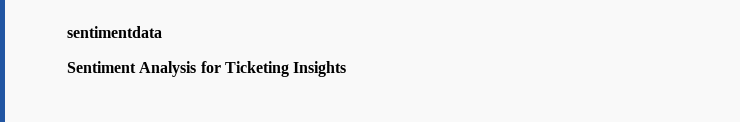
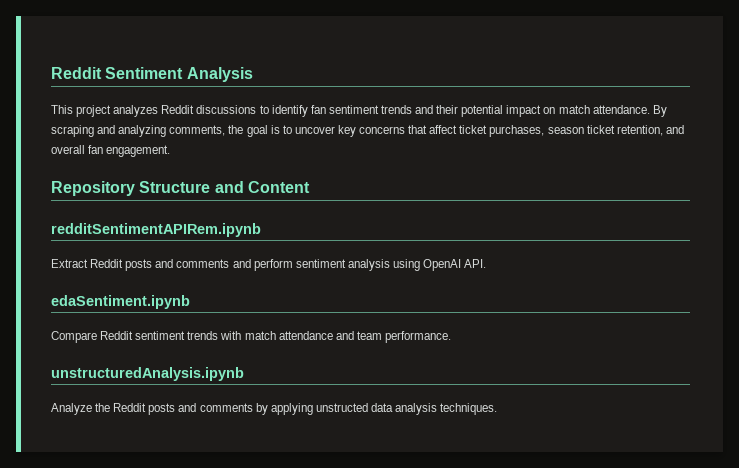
- sentimentdata
- Sentiment Analysis for Ticketing Insights
+ Reddit Sentiment Analysis
+ This project analyzes Reddit discussions to identify fan sentiment trends and their potential impact on match attendance. By scraping and analyzing comments, the goal is to uncover key concerns that affect ticket purchases, season ticket retention, and overall fan engagement.
+ Repository Structure and Content
+ redditSentimentAPIRem.ipynb
+ Extract Reddit posts and comments and perform sentiment analysis using OpenAI API.
+ edaSentiment.ipynb
+ Compare Reddit sentiment trends with match attendance and team performance.
+ unstructuredAnalysis.ipynb
+ Analyze the Reddit posts and comments by applying unstructed data analysis techniques.

